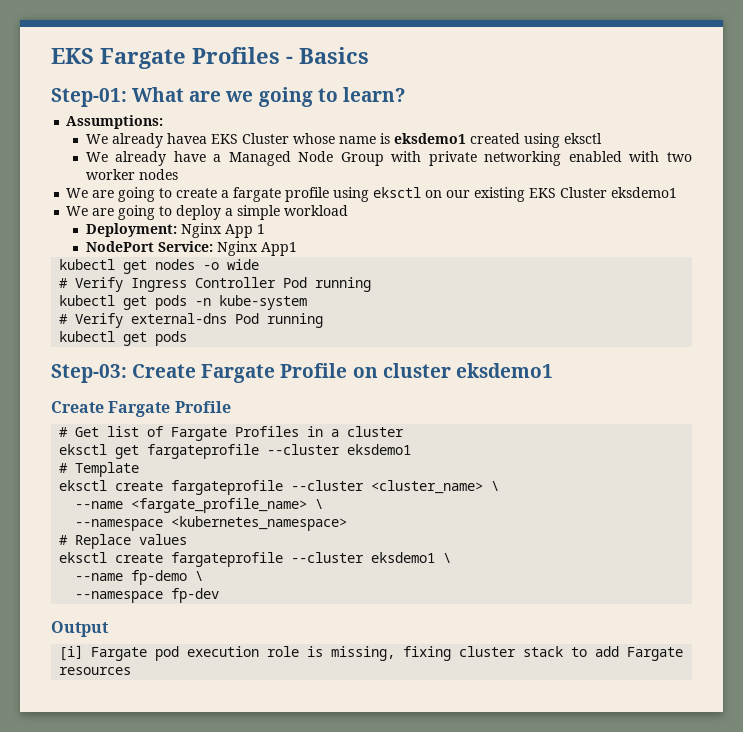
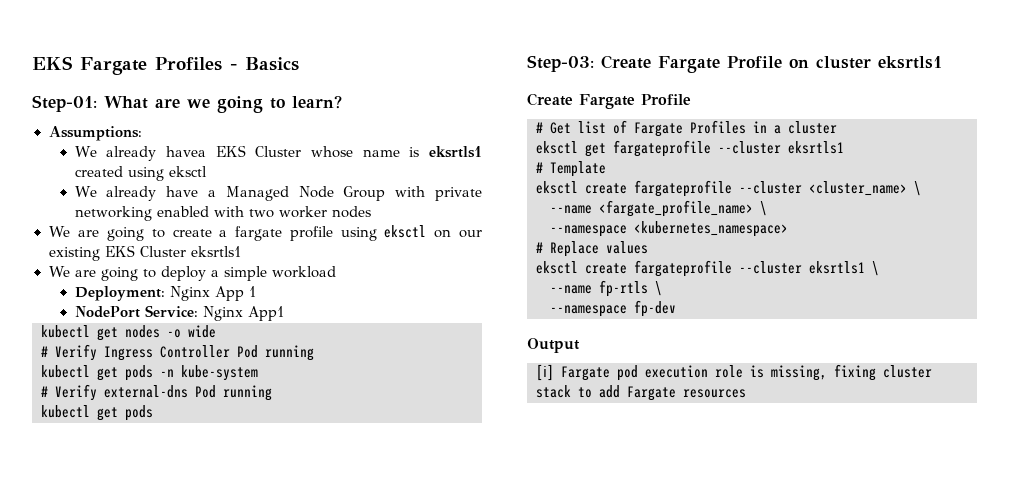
- We already havea EKS Cluster whose name is eksdemo1 created using eksctl
+ We already havea EKS Cluster whose name is eksrtls1 created using eksctl
- We are going to create a fargate profile using eksctl on our existing EKS Cluster eksdemo1
+ We are going to create a fargate profile using eksctl on our existing EKS Cluster eksrtls1
- Step-03: Create Fargate Profile on cluster eksdemo1
+ Step-03: Create Fargate Profile on cluster eksrtls1
- eksctl get fargateprofile --cluster eksdemo1
+ eksctl get fargateprofile --cluster eksrtls1
- eksctl create fargateprofile --cluster eksdemo1 \
- --name fp-demo \
+ eksctl create fargateprofile --cluster eksrtls1 \
+ --name fp-rtls \

